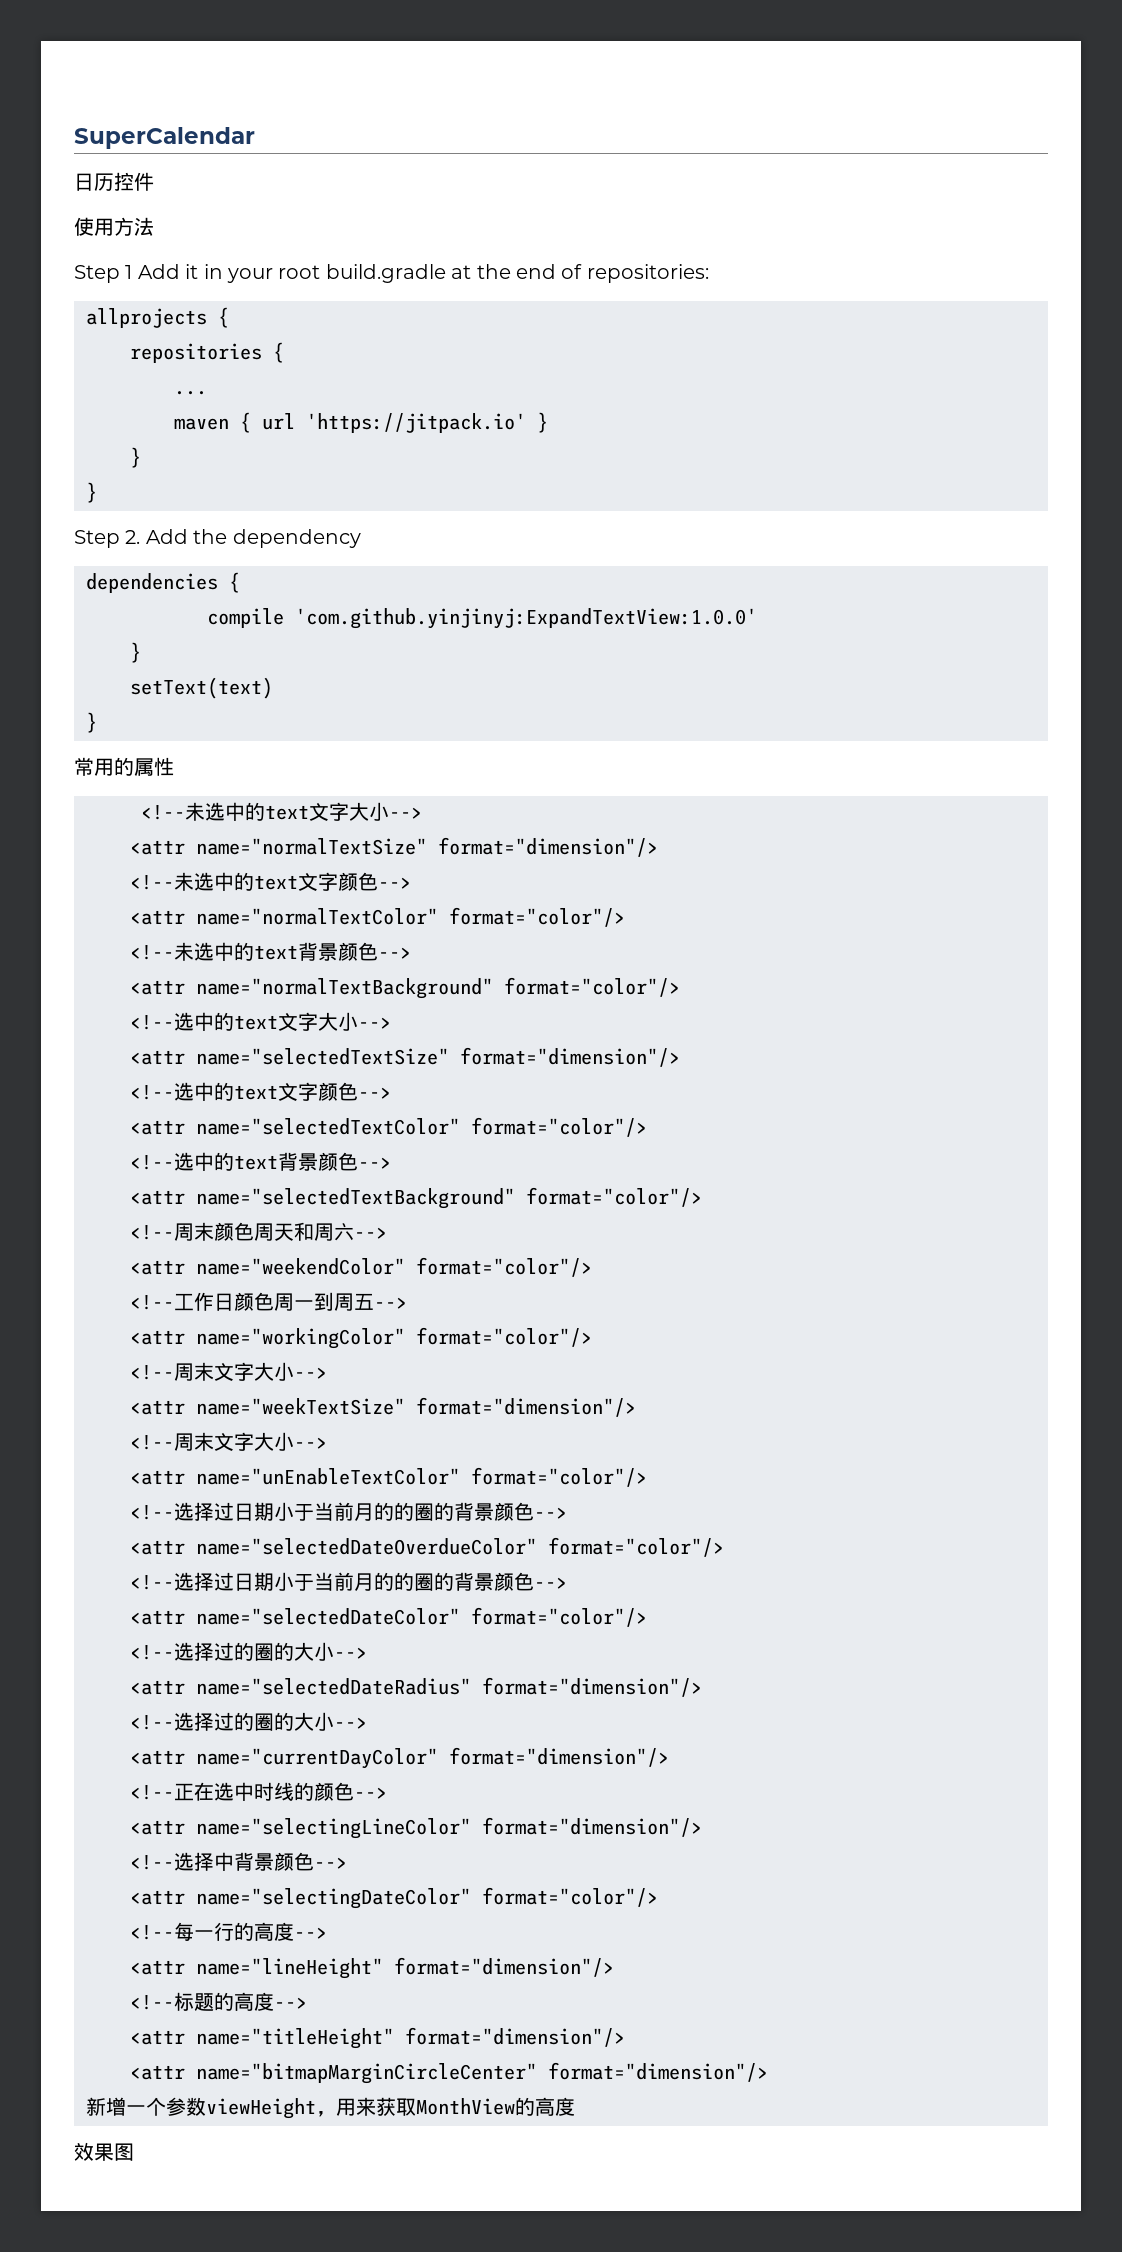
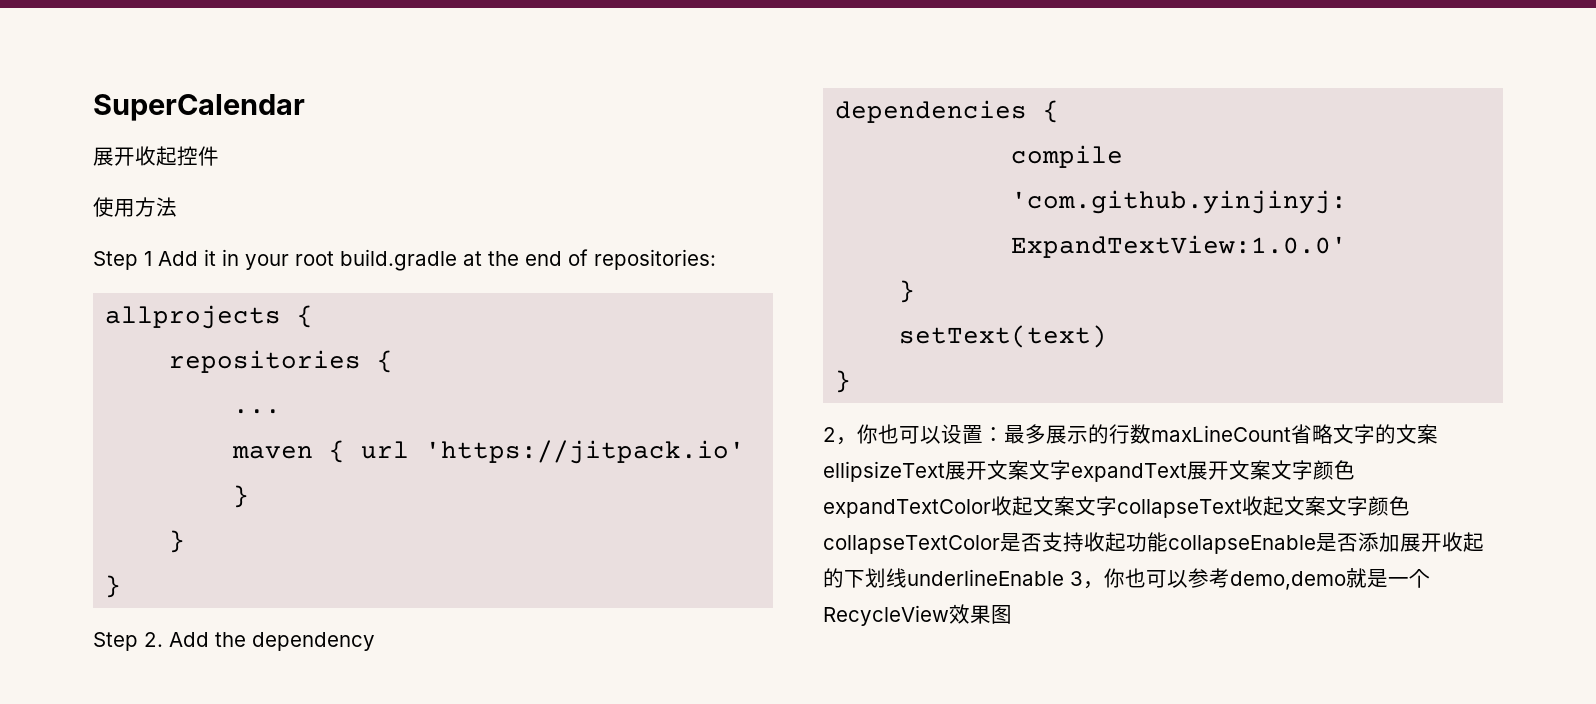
- 日历控件
+ 展开收起控件
- 常用的属性
- <!--未选中的text文字大小-->
- <attr name="normalTextSize" format="dimension"/>
- <!--未选中的text文字颜色-->
- <attr name="normalTextColor" format="color"/>
- <!--未选中的text背景颜色-->
- <attr name="normalTextBackground" format="color"/>
- <!--选中的text文字大小-->
- <attr name="selectedTextSize" format="dimension"/>
- <!--选中的text文字颜色-->
- <attr name="selectedTextColor" format="color"/>
- <!--选中的text背景颜色-->
- <attr name="selectedTextBackground" format="color"/>
- <!--周末颜色周天和周六-->
- <attr name="weekendColor" format="color"/>
- <!--工作日颜色周一到周五-->
- <attr name="workingColor" format="color"/>
- <!--周末文字大小-->
- <attr name="weekTextSize" format="dimension"/>
- <!--周末文字大小-->
- <attr name="unEnableTextColor" format="color"/>
- <!--选择过日期小于当前月的的圈的背景颜色-->
- <attr name="selectedDateOverdueColor" format="color"/>
- <!--选择过日期小于当前月的的圈的背景颜色-->
- <attr name="selectedDateColor" format="color"/>
- <!--选择过的圈的大小-->
- <attr name="selectedDateRadius" format="dimension"/>
- <!--选择过的圈的大小-->
- <attr name="currentDayColor" format="dimension"/>
- <!--正在选中时线的颜色-->
- <attr name="selectingLineColor" format="dimension"/>
- <!--选择中背景颜色-->
- <attr name="selectingDateColor" format="color"/>
- <!--每一行的高度-->
- <attr name="lineHeight" format="dimension"/>
- <!--标题的高度-->
- <attr name="titleHeight" format="dimension"/>
- <attr name="bitmapMarginCircleCenter" format="dimension"/>
- 新增一个参数viewHeight，用来获取MonthView的高度
- 效果图
+ 2，你也可以设置：最多展示的行数maxLineCount省略文字的文案ellipsizeText展开文案文字expandText展开文案文字颜色expandTextColor收起文案文字collapseText收起文案文字颜色collapseTextColor是否支持收起功能collapseEnable是否添加展开收起的下划线underlineEnable 3，你也可以参考demo,demo就是一个RecycleView效果图

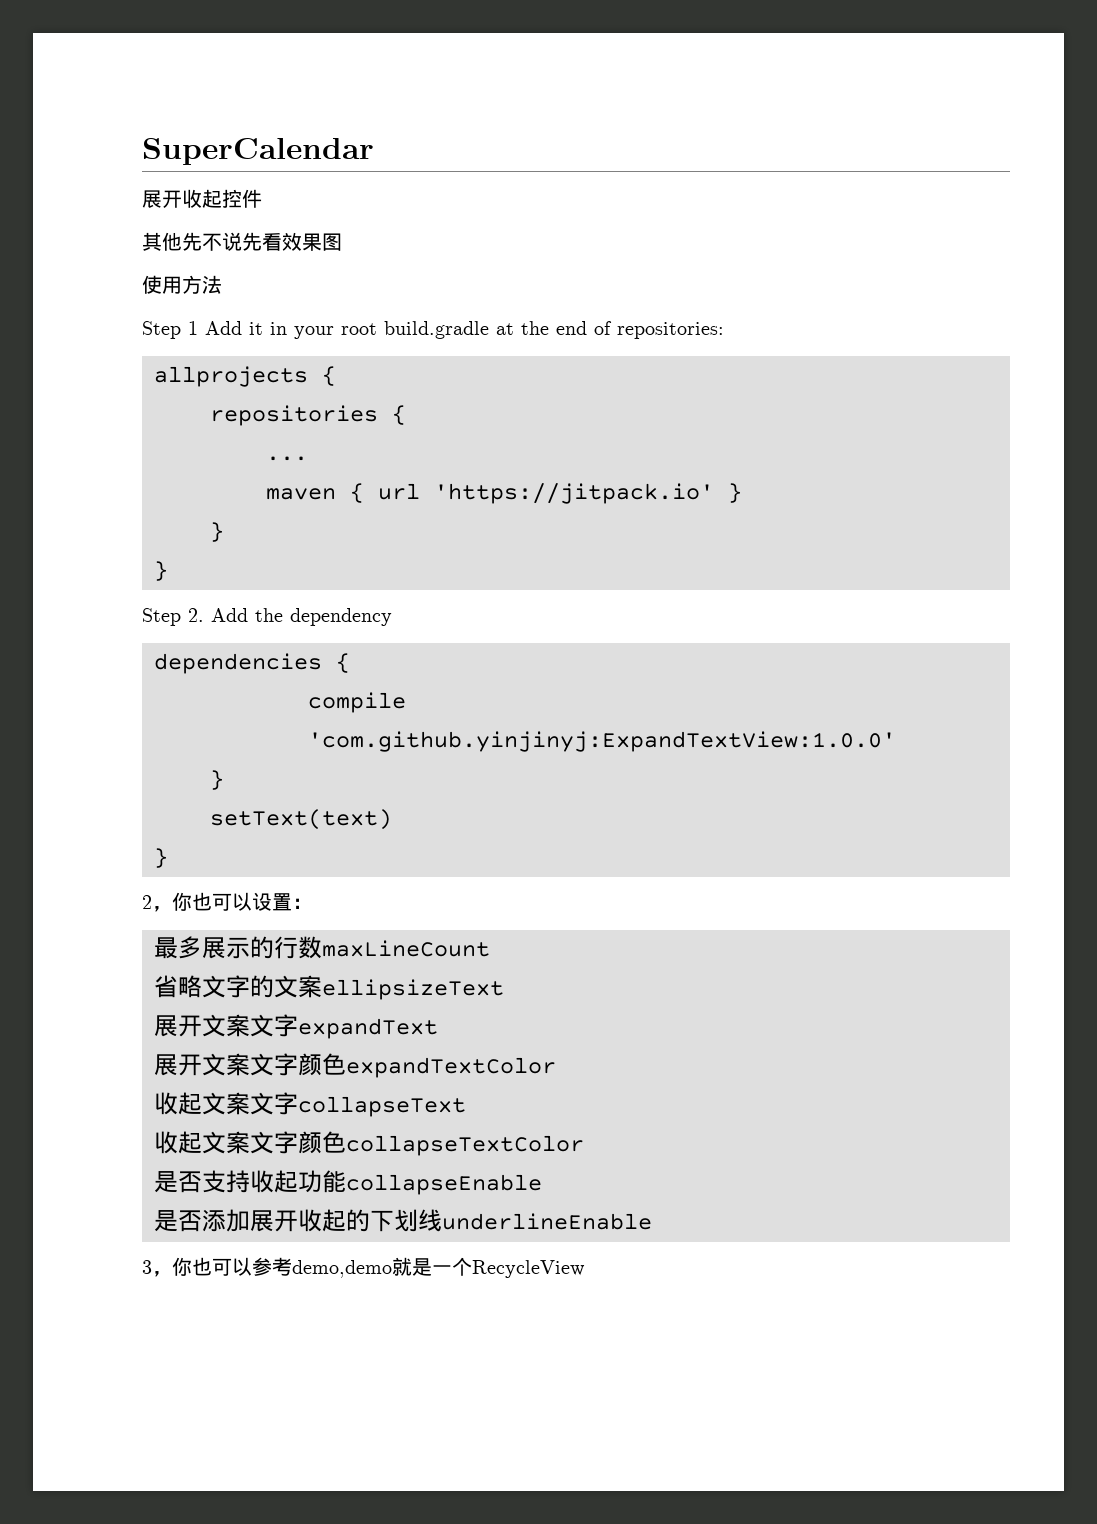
+ 其他先不说先看效果图
- 2，你也可以设置：最多展示的行数maxLineCount省略文字的文案ellipsizeText展开文案文字expandText展开文案文字颜色expandTextColor收起文案文字collapseText收起文案文字颜色collapseTextColor是否支持收起功能collapseEnable是否添加展开收起的下划线underlineEnable 3，你也可以参考demo,demo就是一个RecycleView效果图
+ 2，你也可以设置：
+ 最多展示的行数maxLineCount
+ 省略文字的文案ellipsizeText
+ 展开文案文字expandText
+ 展开文案文字颜色expandTextColor
+ 收起文案文字collapseText
+ 收起文案文字颜色collapseTextColor
+ 是否支持收起功能collapseEnable
+ 是否添加展开收起的下划线underlineEnable
+ 3，你也可以参考demo,demo就是一个RecycleView

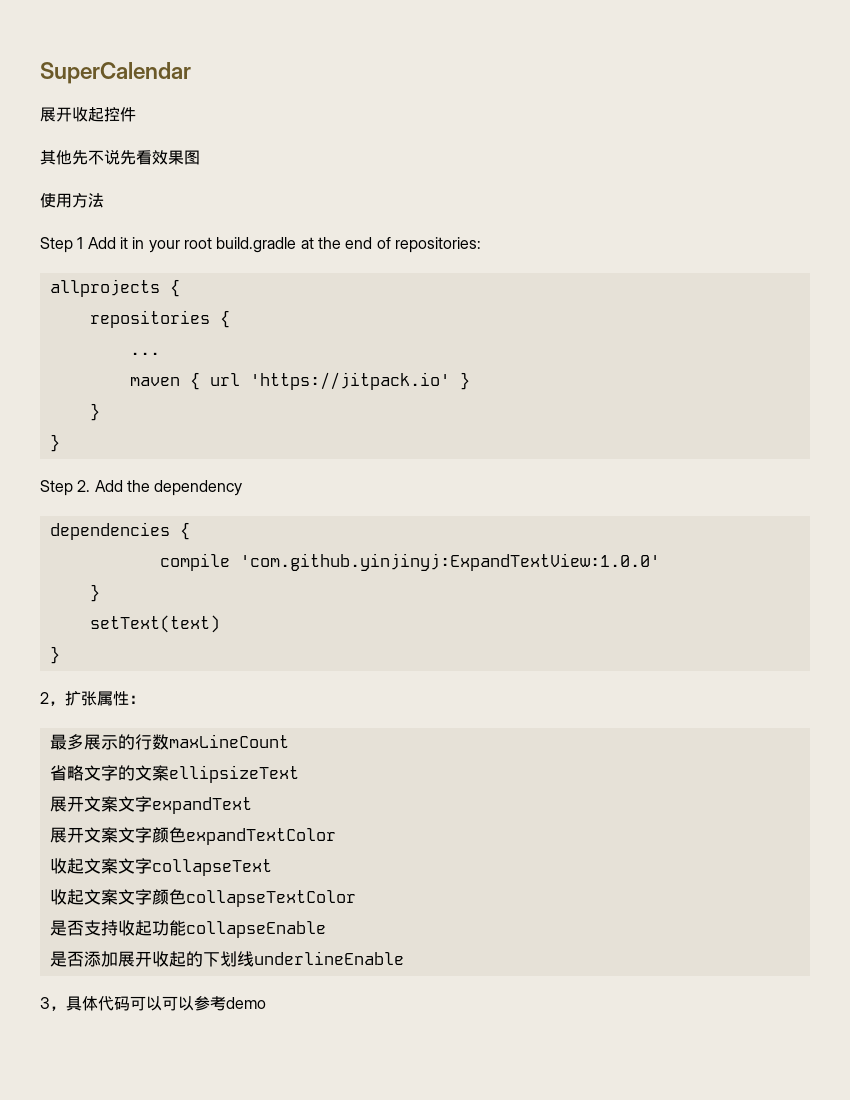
- 2，你也可以设置：
+ 2，扩张属性：
- 3，你也可以参考demo,demo就是一个RecycleView
+ 3，具体代码可以可以参考demo

